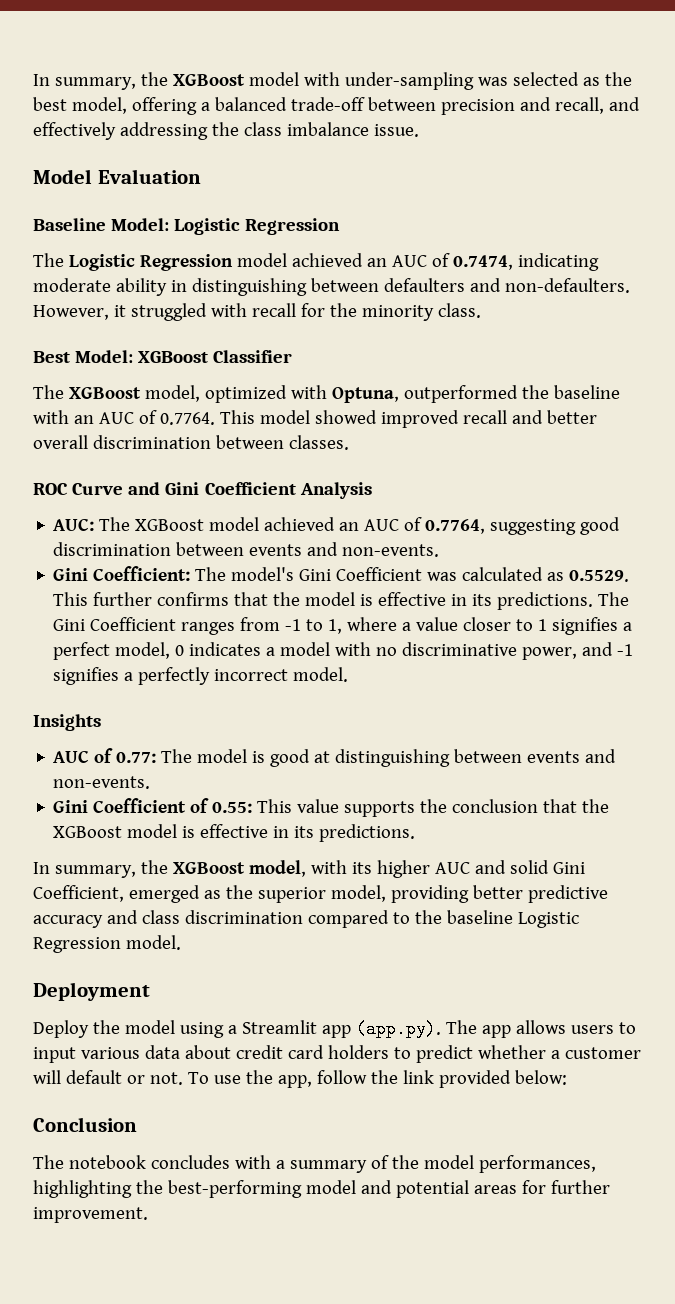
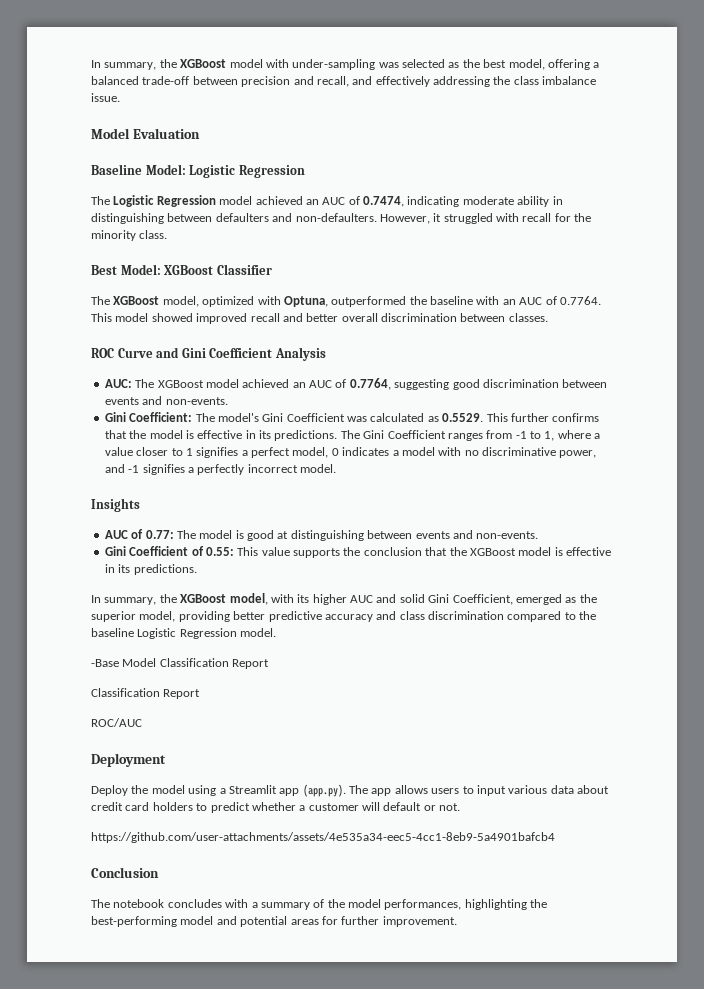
+ -Base Model Classification Report
+ Classification Report
+ ROC/AUC
- Deploy the model using a Streamlit app (app.py). The app allows users to input various data about credit card holders to predict whether a customer will default or not. To use the app, follow the link provided below:
+ Deploy the model using a Streamlit app (app.py). The app allows users to input various data about credit card holders to predict whether a customer will default or not.
+ https://github.com/user-attachments/assets/4e535a34-eec5-4cc1-8eb9-5a4901bafcb4

